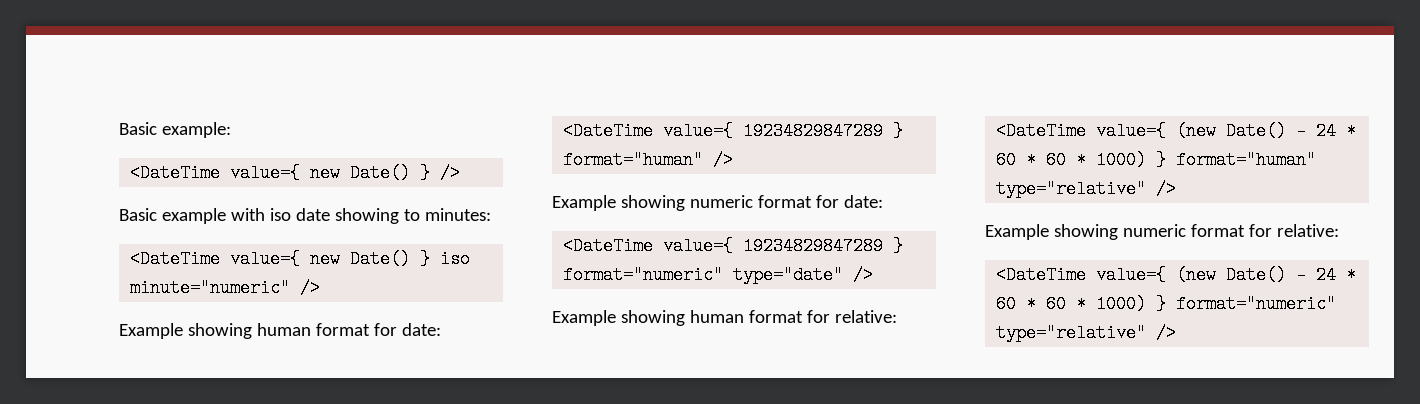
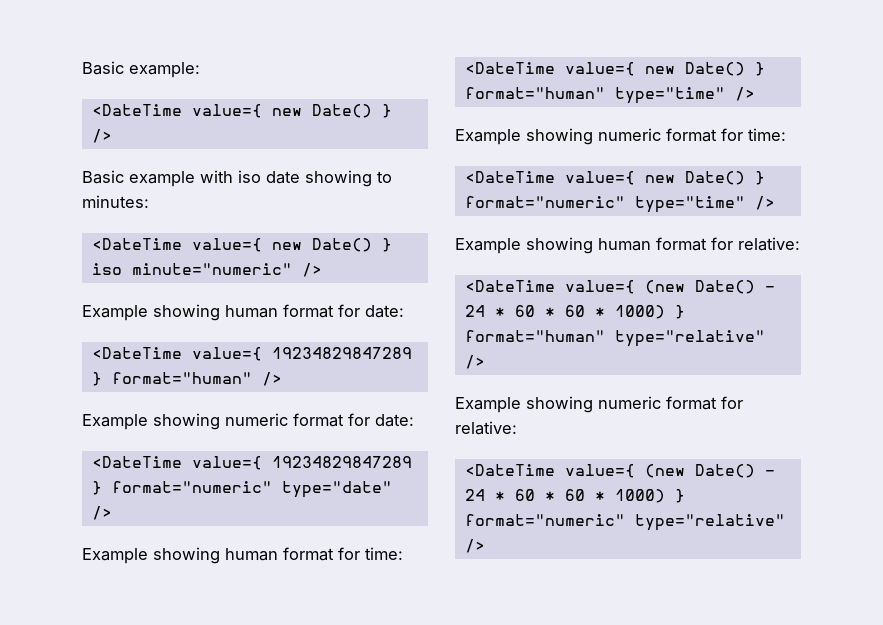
+ Example showing human format for time:
+ <DateTime value={ new Date() } format="human" type="time" />
+ Example showing numeric format for time:
+ <DateTime value={ new Date() } format="numeric" type="time" />

